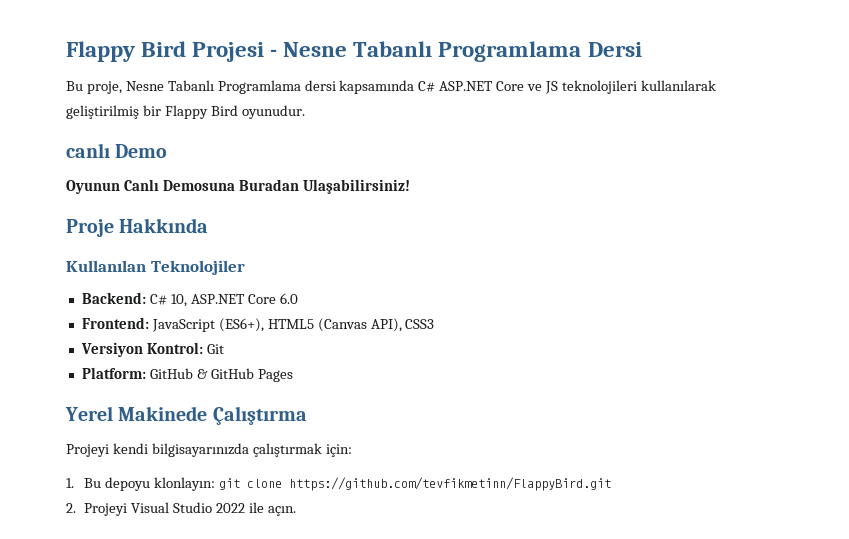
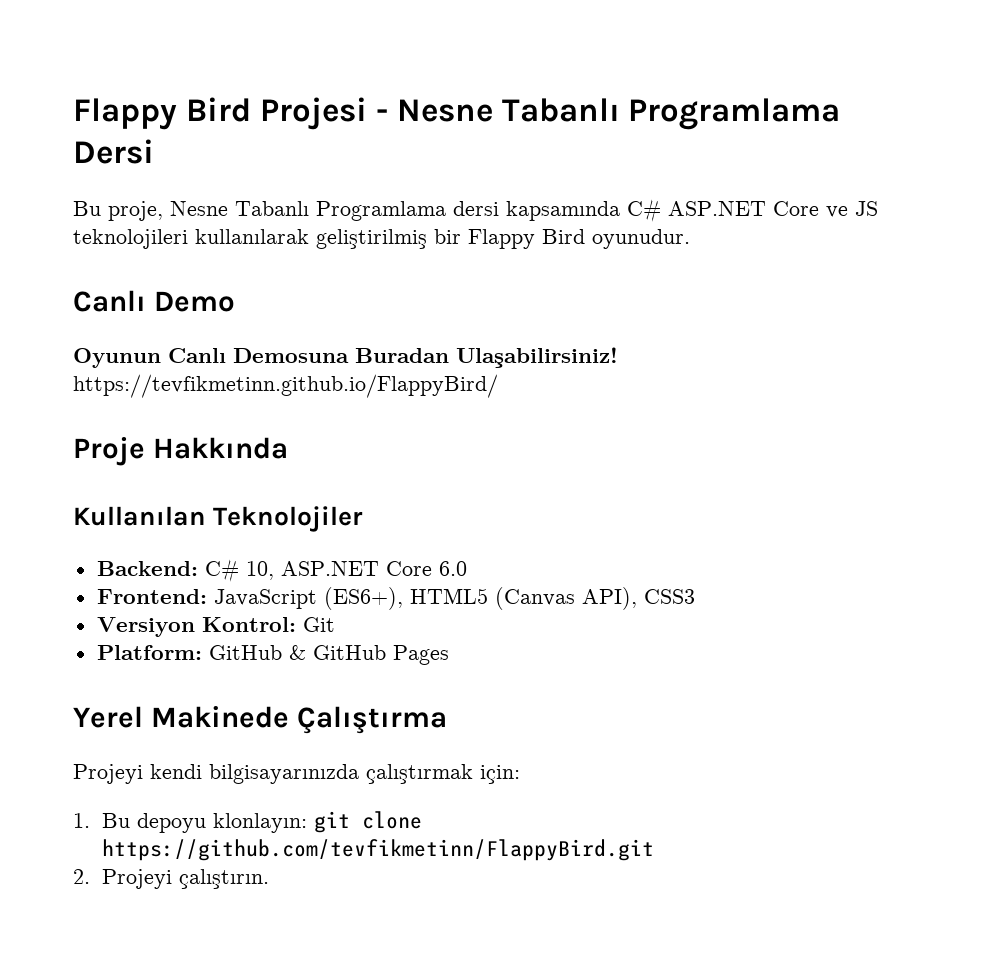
- canlı Demo
+ Canlı Demo
- Oyunun Canlı Demosuna Buradan Ulaşabilirsiniz!
+ Oyunun Canlı Demosuna Buradan Ulaşabilirsiniz! https://tevfikmetinn.github.io/FlappyBird/
- 2. Projeyi Visual Studio 2022 ile açın.
+ 2. Projeyi çalıştırın.

